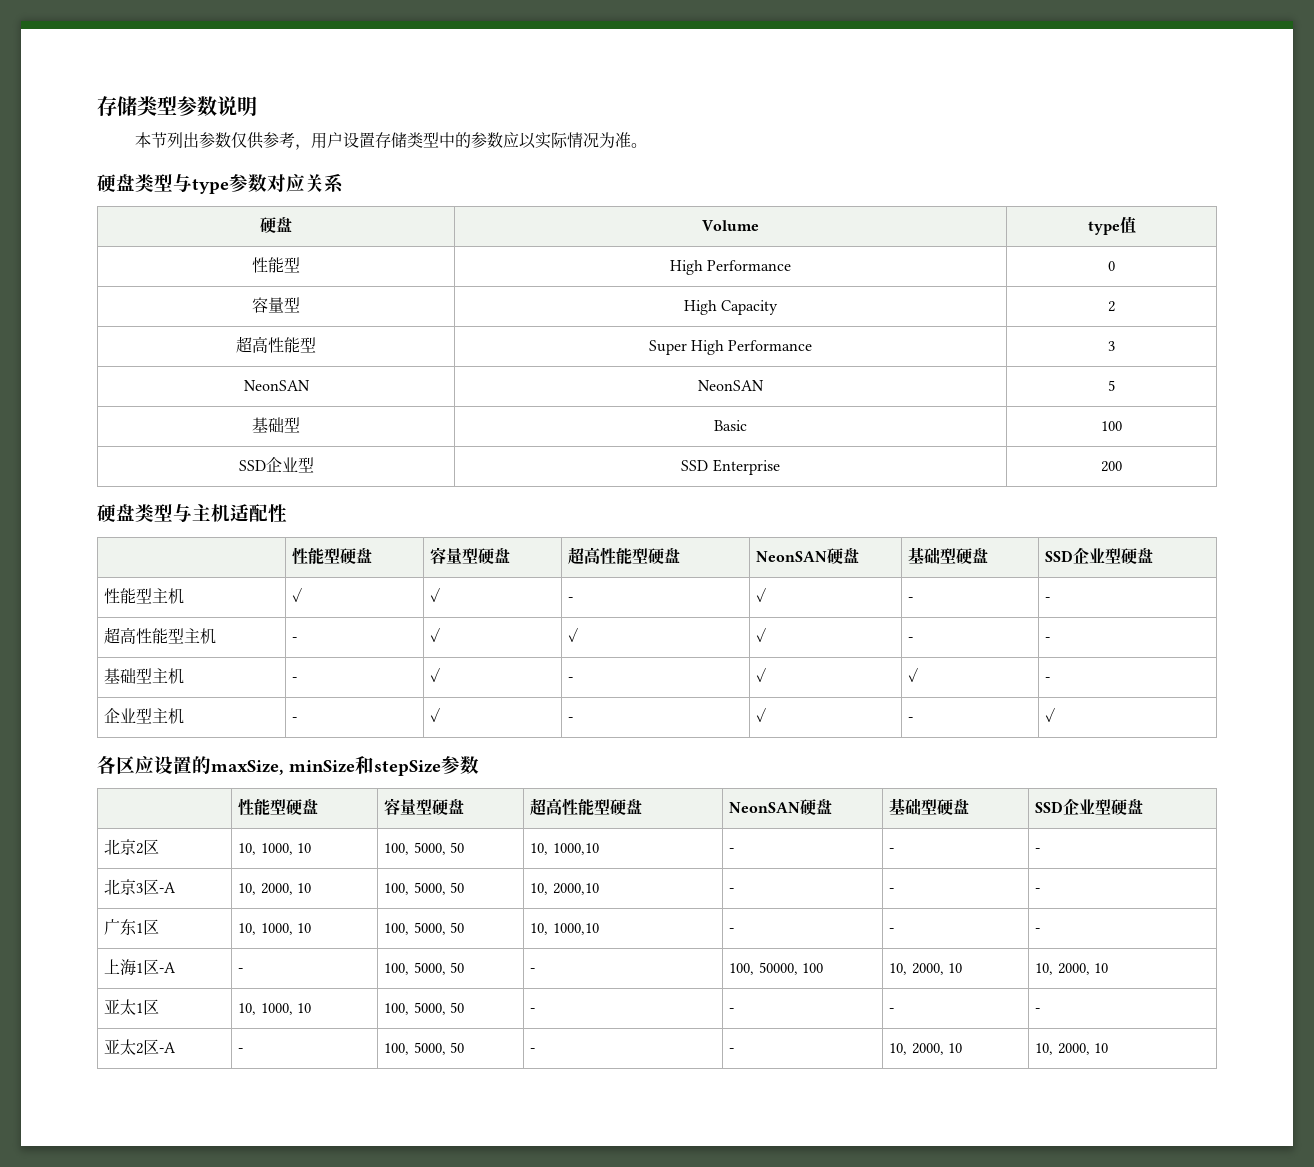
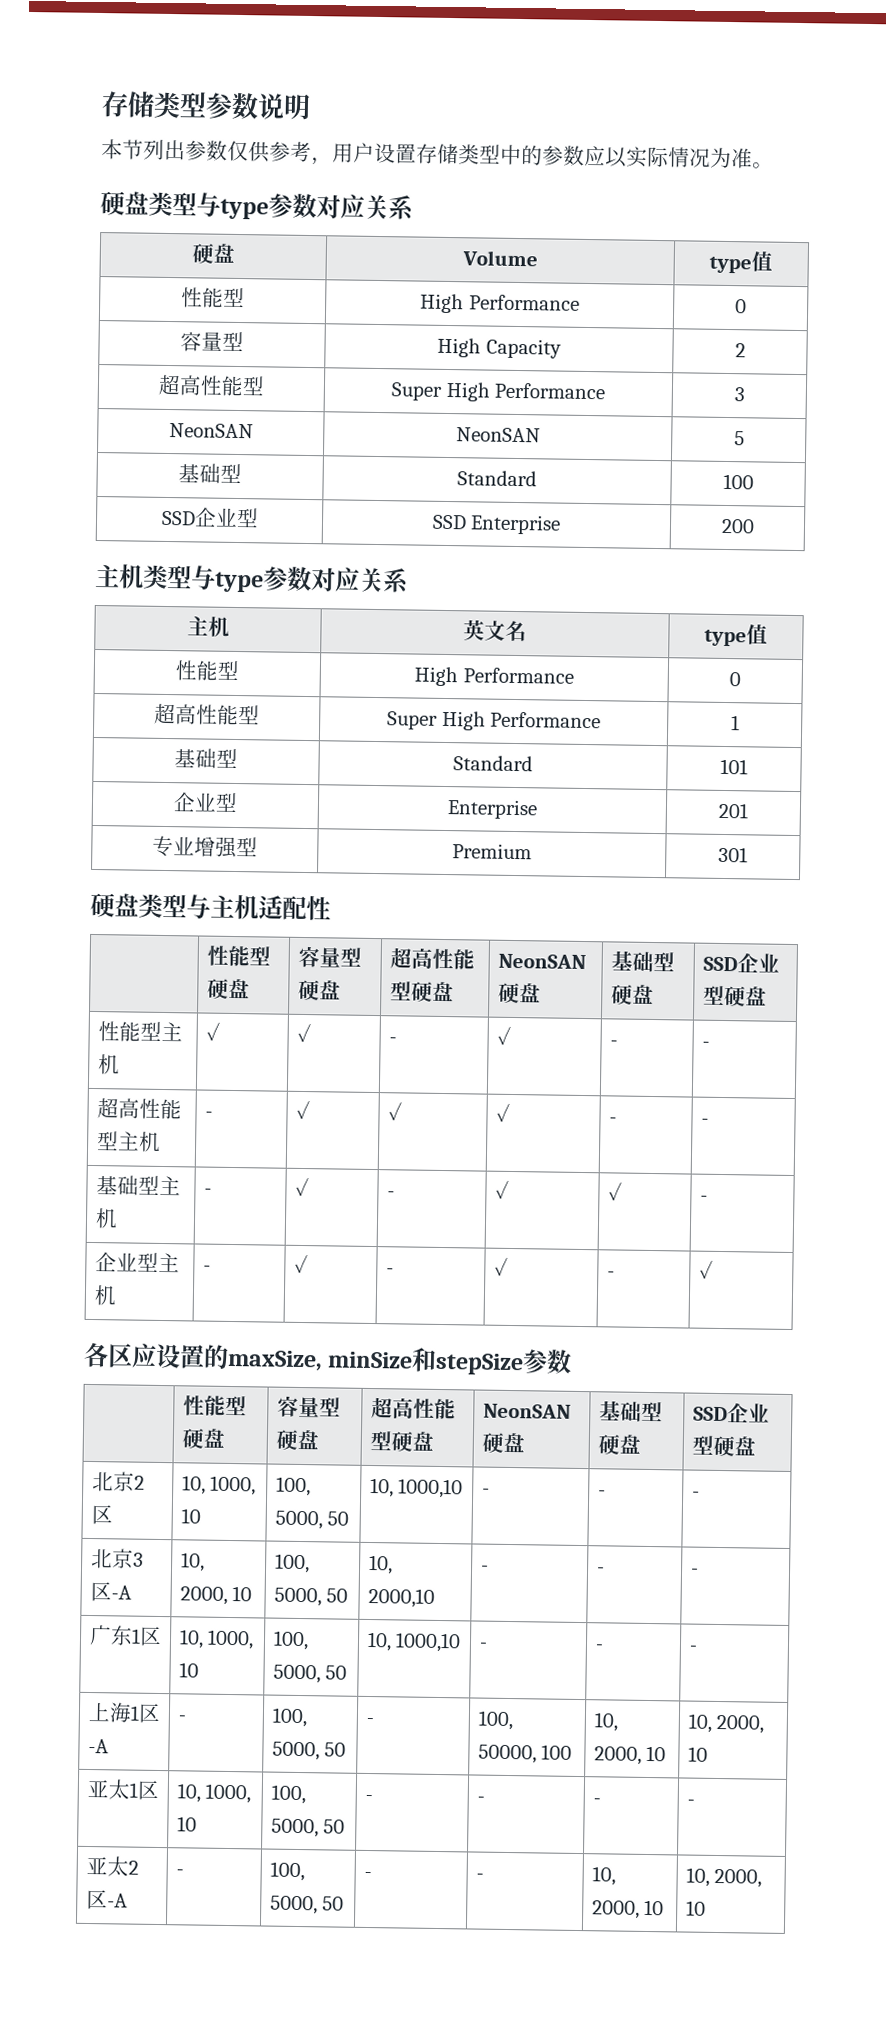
- 基础型 | Basic | 100
+ 基础型 | Standard | 100
+ 主机类型与type参数对应关系
+ 主机 | 英文名 | type值
+ 性能型 | High Performance | 0
+ 超高性能型 | Super High Performance | 1
+ 基础型 | Standard | 101
+ 企业型 | Enterprise | 201
+ 专业增强型 | Premium | 301

